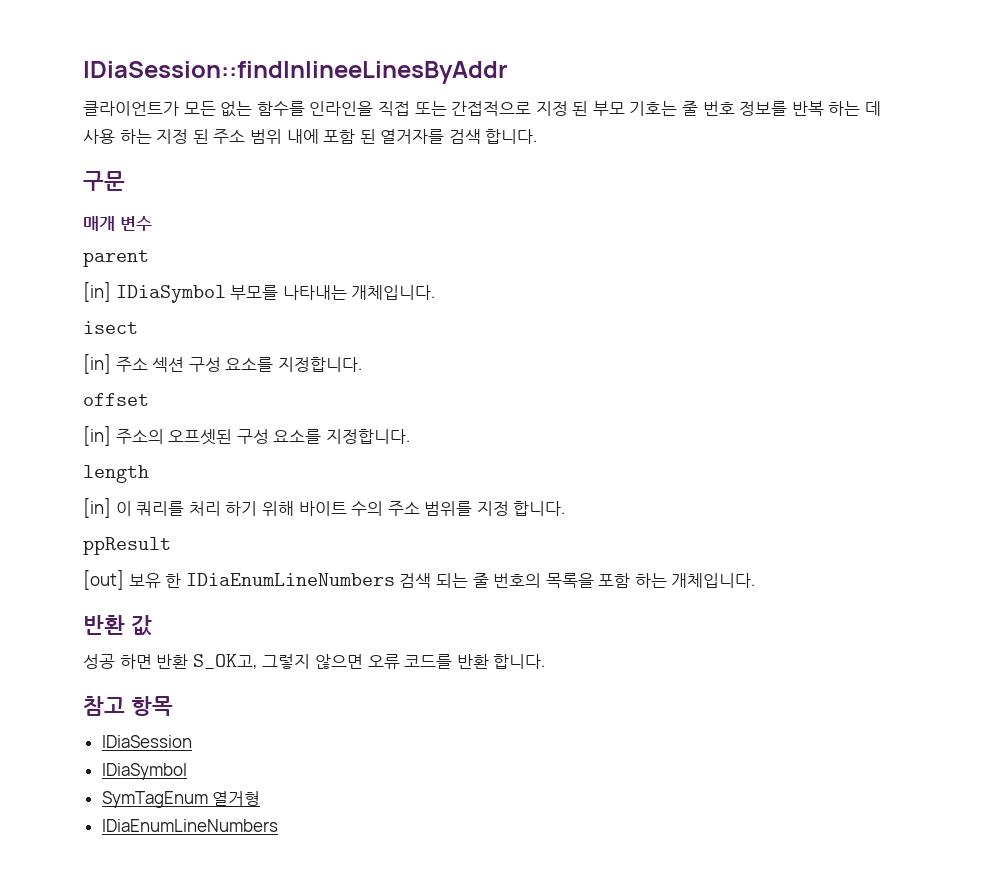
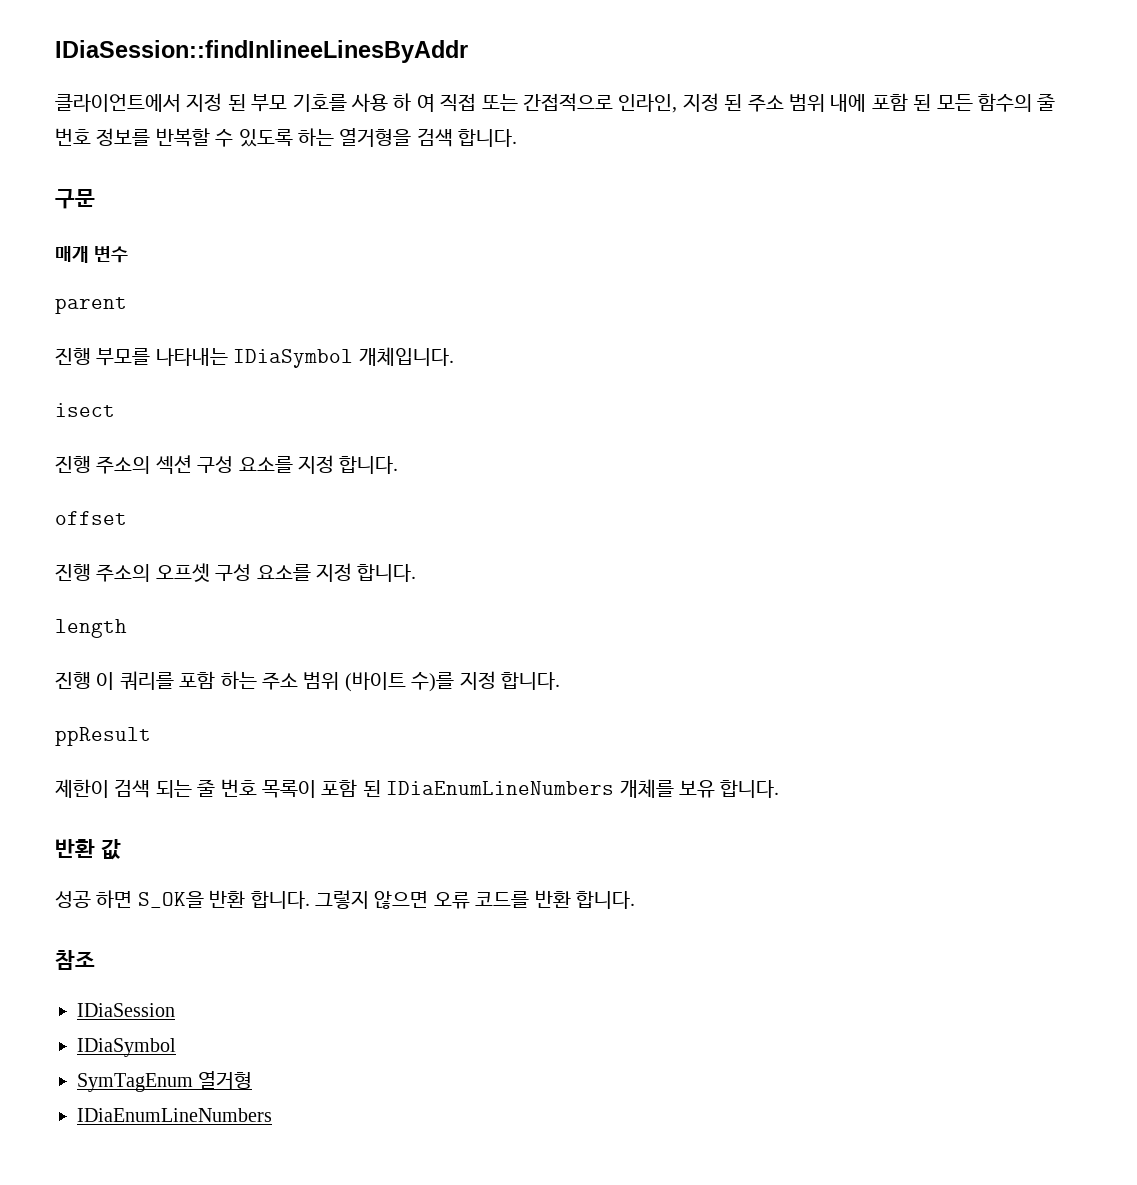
- 클라이언트가 모든 없는 함수를 인라인을 직접 또는 간접적으로 지정 된 부모 기호는 줄 번호 정보를 반복 하는 데 사용 하는 지정 된 주소 범위 내에 포함 된 열거자를 검색 합니다.
+ 클라이언트에서 지정 된 부모 기호를 사용 하 여 직접 또는 간접적으로 인라인, 지정 된 주소 범위 내에 포함 된 모든 함수의 줄 번호 정보를 반복할 수 있도록 하는 열거형을 검색 합니다.
- [in] IDiaSymbol 부모를 나타내는 개체입니다.
+ 진행 부모를 나타내는 IDiaSymbol 개체입니다.
- [in] 주소 섹션 구성 요소를 지정합니다.
+ 진행 주소의 섹션 구성 요소를 지정 합니다.
- [in] 주소의 오프셋된 구성 요소를 지정합니다.
+ 진행 주소의 오프셋 구성 요소를 지정 합니다.
- [in] 이 쿼리를 처리 하기 위해 바이트 수의 주소 범위를 지정 합니다.
+ 진행 이 쿼리를 포함 하는 주소 범위 (바이트 수)를 지정 합니다.
  ppResult
- [out] 보유 한 IDiaEnumLineNumbers 검색 되는 줄 번호의 목록을 포함 하는 개체입니다.
+ 제한이 검색 되는 줄 번호 목록이 포함 된 IDiaEnumLineNumbers 개체를 보유 합니다.
- 성공 하면 반환 S_OK고, 그렇지 않으면 오류 코드를 반환 합니다.
+ 성공 하면 S_OK을 반환 합니다. 그렇지 않으면 오류 코드를 반환 합니다.
- 참고 항목
+ 참조

